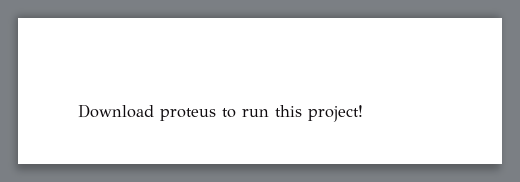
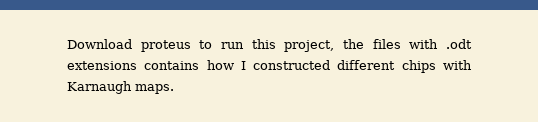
- Download proteus to run this project!
+ Download proteus to run this project, the files with .odt extensions contains how I constructed different chips with Karnaugh maps.

